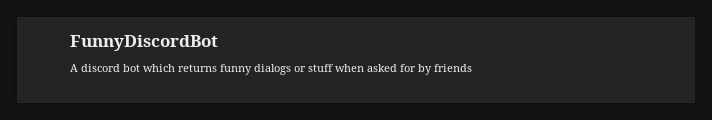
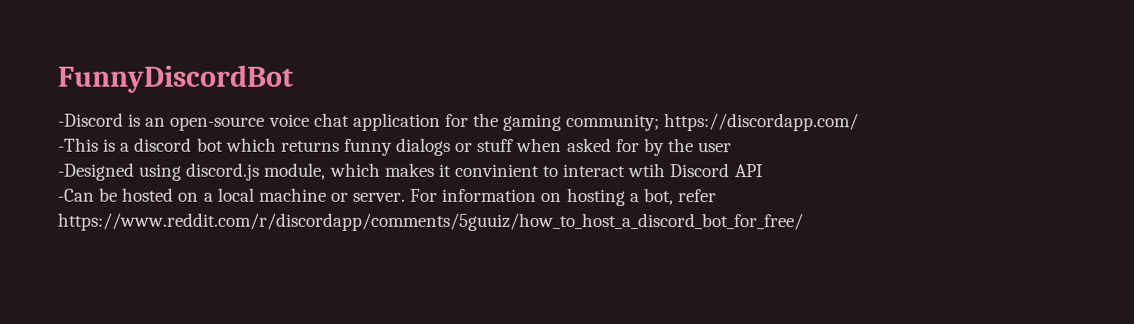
- A discord bot which returns funny dialogs or stuff when asked for by friends
+ -Discord is an open-source voice chat application for the gaming community; https://discordapp.com/
+ -This is a discord bot which returns funny dialogs or stuff when asked for by the user
+ -Designed using discord.js module, which makes it convinient to interact wtih Discord API
+ -Can be hosted on a local machine or server. For information on hosting a bot, refer https://www.reddit.com/r/discordapp/comments/5guuiz/how_to_host_a_discord_bot_for_free/

